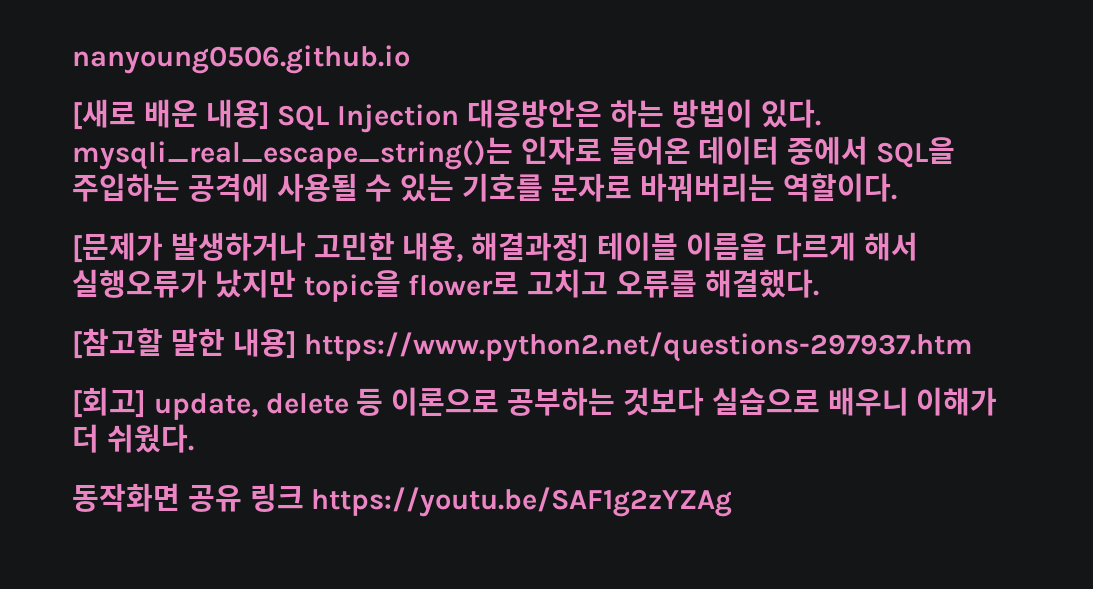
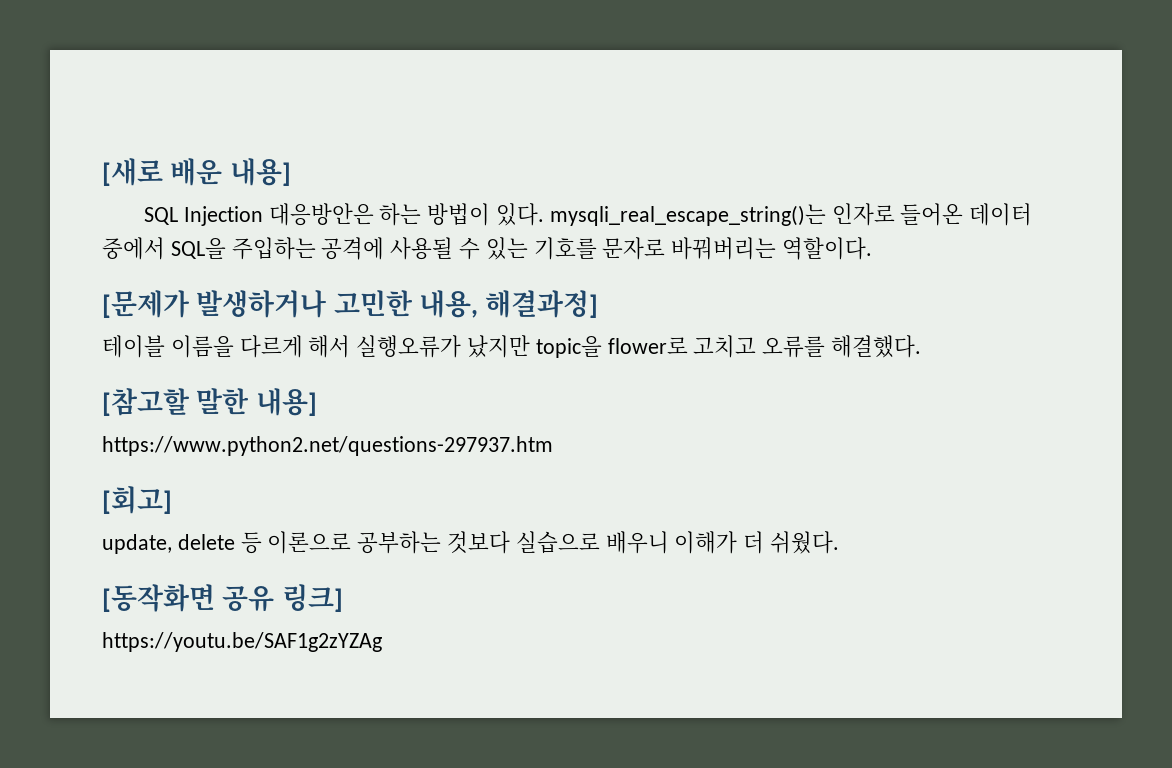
- nanyoung0506.github.io
- [새로 배운 내용] SQL Injection 대응방안은 하는 방법이 있다. mysqli_real_escape_string()는 인자로 들어온 데이터 중에서 SQL을 주입하는 공격에 사용될 수 있는 기호를 문자로 바꿔버리는 역할이다.
+ [새로 배운 내용]
+ SQL Injection 대응방안은 하는 방법이 있다. mysqli_real_escape_string()는 인자로 들어온 데이터 중에서 SQL을 주입하는 공격에 사용될 수 있는 기호를 문자로 바꿔버리는 역할이다.
- [문제가 발생하거나 고민한 내용, 해결과정] 테이블 이름을 다르게 해서 실행오류가 났지만 topic을 flower로 고치고 오류를 해결했다.
+ [문제가 발생하거나 고민한 내용, 해결과정]
+ 테이블 이름을 다르게 해서 실행오류가 났지만 topic을 flower로 고치고 오류를 해결했다.
- [참고할 말한 내용] https://www.python2.net/questions-297937.htm
+ [참고할 말한 내용]
+ https://www.python2.net/questions-297937.htm
- [회고] update, delete 등 이론으로 공부하는 것보다 실습으로 배우니 이해가 더 쉬웠다.
+ [회고]
+ update, delete 등 이론으로 공부하는 것보다 실습으로 배우니 이해가 더 쉬웠다.
- 동작화면 공유 링크 https://youtu.be/SAF1g2zYZAg
+ [동작화면 공유 링크]
+ https://youtu.be/SAF1g2zYZAg

